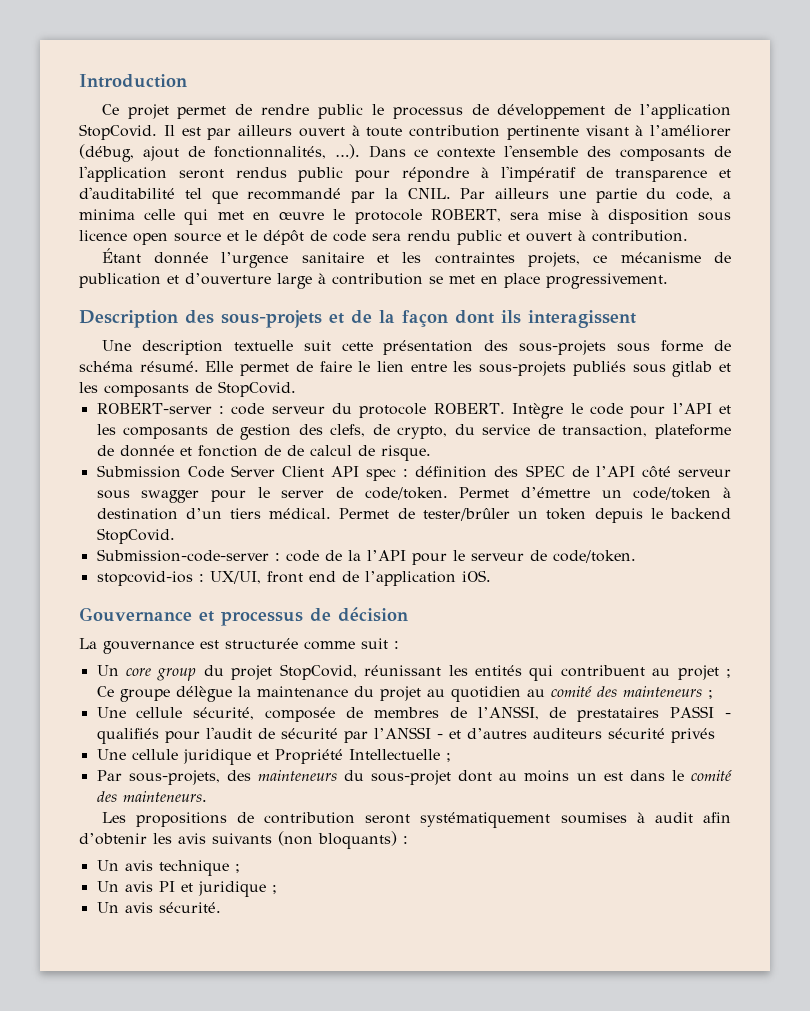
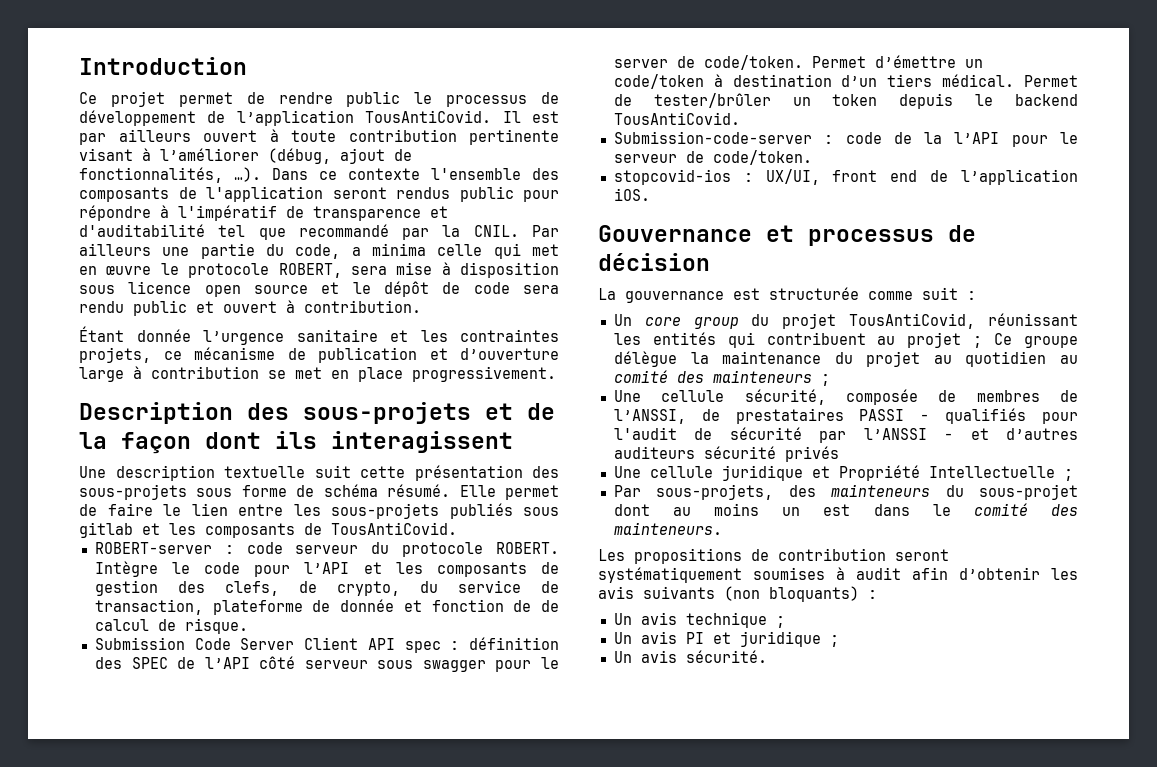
- Ce projet permet de rendre public le processus de développement de l’application StopCovid.
+ Ce projet permet de rendre public le processus de développement de l’application TousAntiCovid.
- Elle permet de faire le lien entre les sous-projets publiés sous gitlab et les composants de StopCovid.
+ Elle permet de faire le lien entre les sous-projets publiés sous gitlab et les composants de TousAntiCovid.
- Permet de tester/brûler un token depuis le backend StopCovid.
+ Permet de tester/brûler un token depuis le backend TousAntiCovid.
- Un core group du projet StopCovid, réunissant les entités qui contribuent au projet ; Ce groupe délègue la maintenance du projet au quotidien au comité des mainteneurs ;
+ Un core group du projet TousAntiCovid, réunissant les entités qui contribuent au projet ; Ce groupe délègue la maintenance du projet au quotidien au comité des mainteneurs ;

